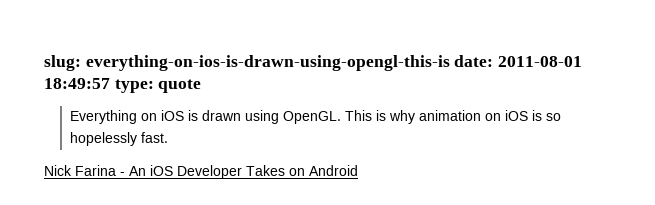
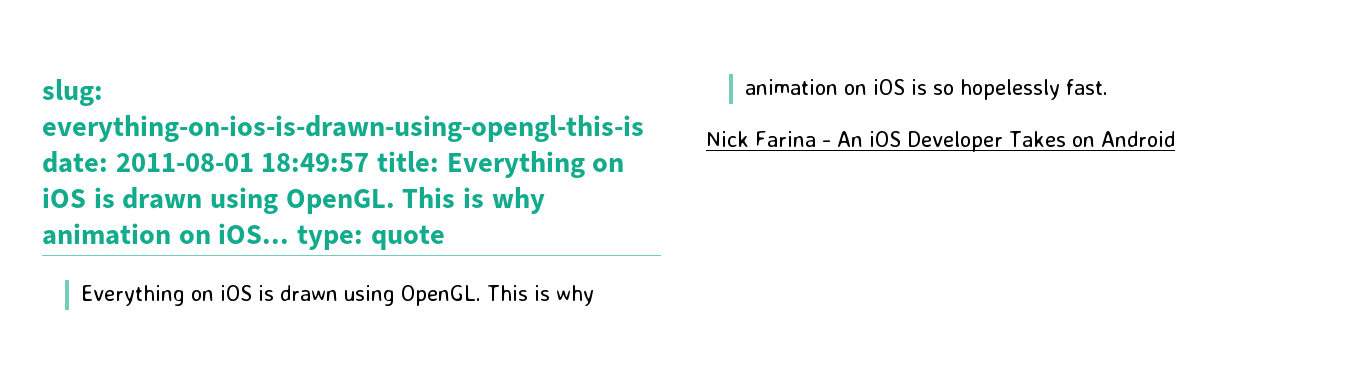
- slug: everything-on-ios-is-drawn-using-opengl-this-is date: 2011-08-01 18:49:57 type: quote
+ slug: everything-on-ios-is-drawn-using-opengl-this-is date: 2011-08-01 18:49:57 title: Everything on iOS is drawn using OpenGL. This is why animation on iOS... type: quote

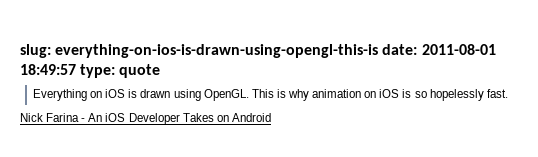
- slug: everything-on-ios-is-drawn-using-opengl-this-is date: 2011-08-01 18:49:57 title: Everything on iOS is drawn using OpenGL. This is why animation on iOS... type: quote
+ slug: everything-on-ios-is-drawn-using-opengl-this-is date: 2011-08-01 18:49:57 type: quote

